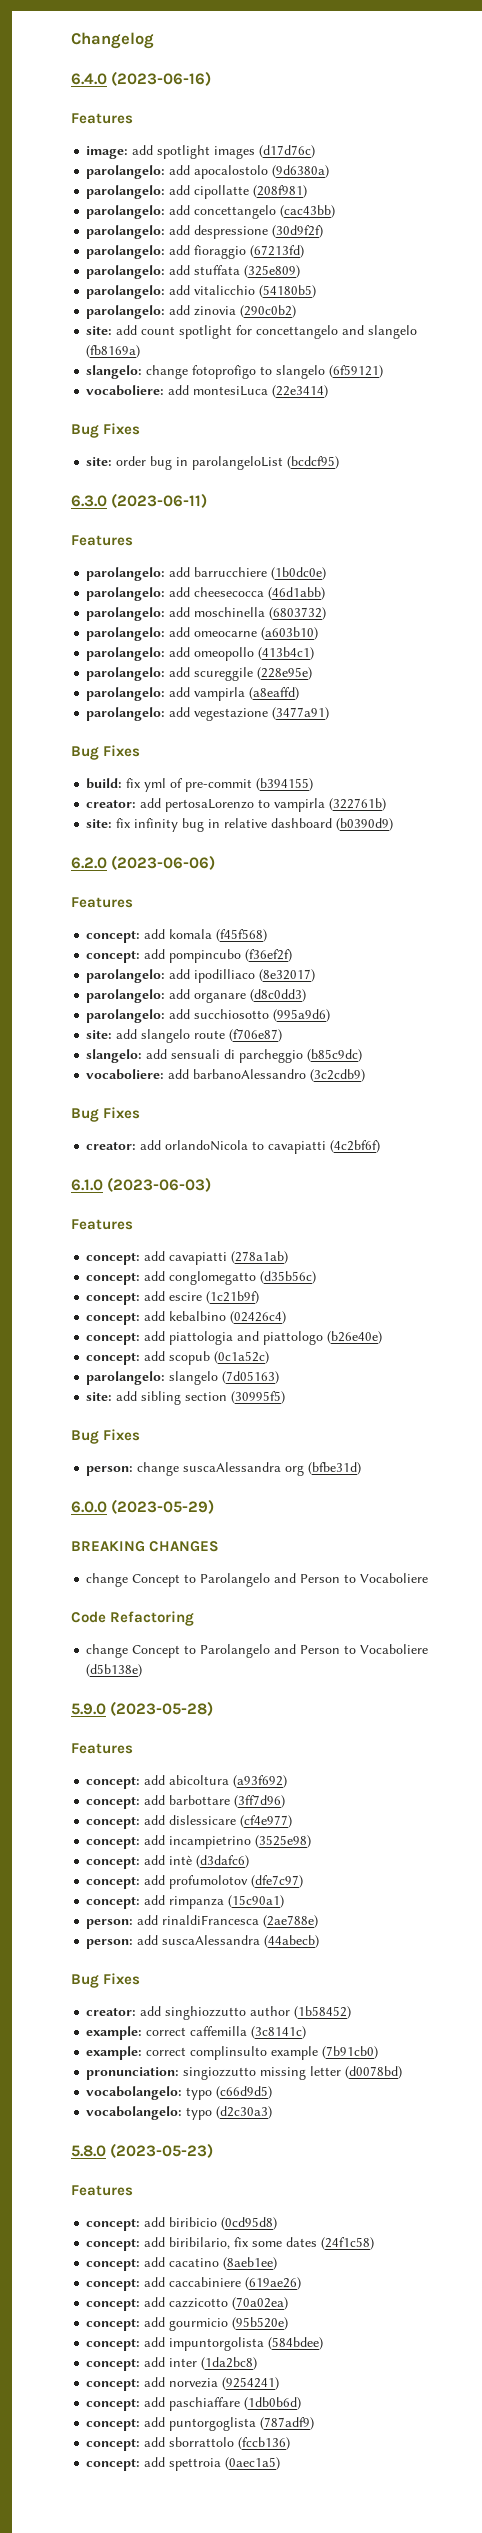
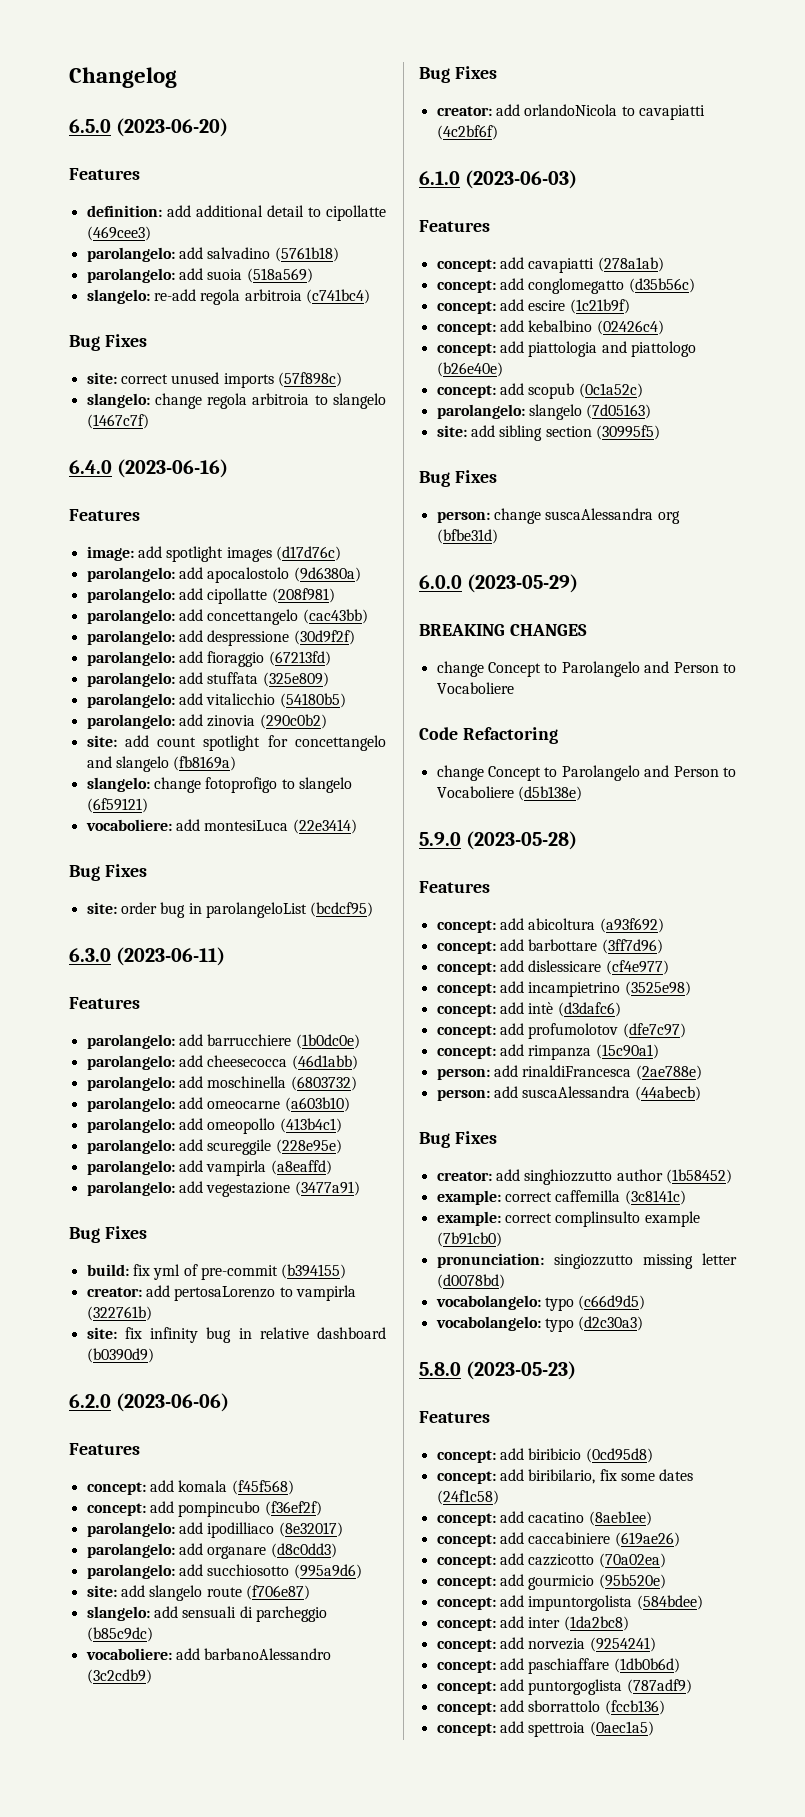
+ 6.5.0 (2023-06-20)
+ Features
+ definition: add additional detail to cipollatte (469cee3)
+ parolangelo: add salvadino (5761b18)
+ parolangelo: add suoia (518a569)
+ slangelo: re-add regola arbitroia (c741bc4)
+ Bug Fixes
+ site: correct unused imports (57f898c)
+ slangelo: change regola arbitroia to slangelo (1467c7f)

